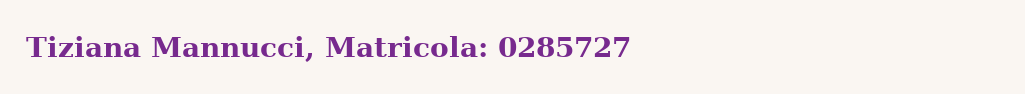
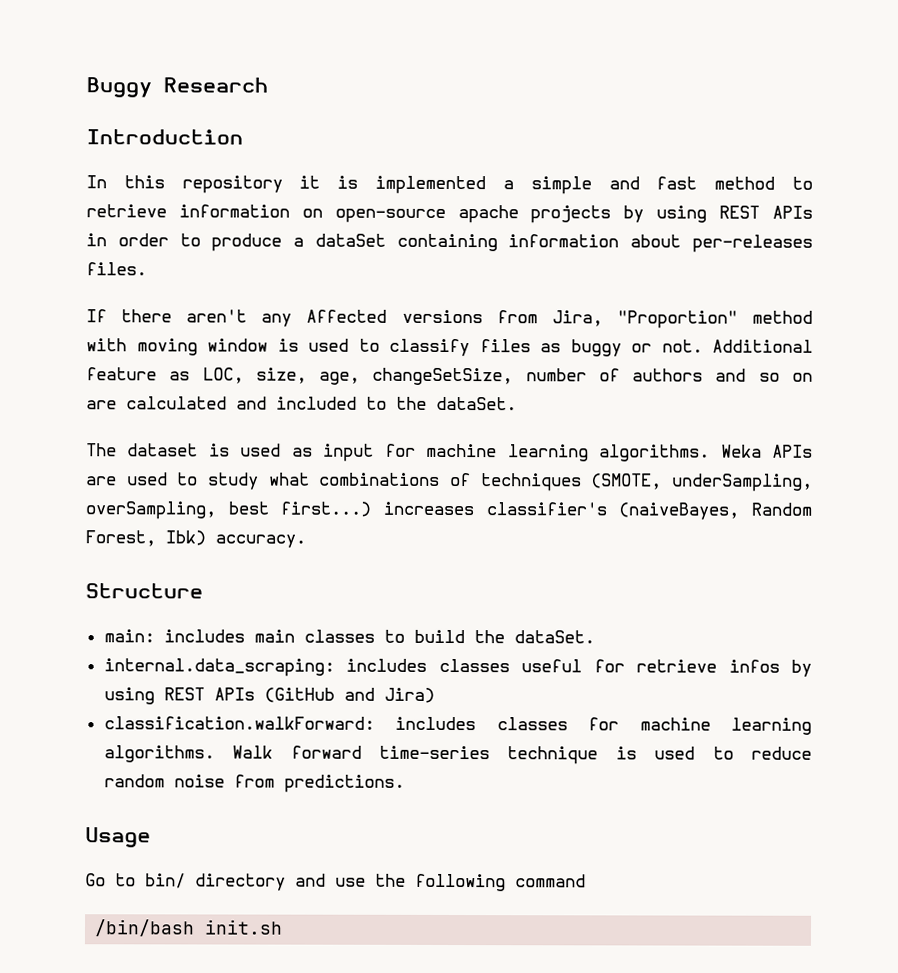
- Tiziana Mannucci, Matricola: 0285727
+ Buggy Research
+ Introduction
+ In this repository it is implemented a simple and fast method to retrieve information on open-source apache projects by using REST APIs in order to produce a dataSet containing information about per-releases files.
+ If there aren't any Affected versions from Jira, "Proportion" method with moving window is used to classify files as buggy or not. Additional feature as LOC, size, age, changeSetSize, number of authors and so on are calculated and included to the dataSet.
+ The dataset is used as input for machine learning algorithms. Weka APIs are used to study what combinations of techniques (SMOTE, underSampling, overSampling, best first...) increases classifier's (naiveBayes, Random Forest, Ibk) accuracy.
+ Structure
+ main: includes main classes to build the dataSet.
+ internal.data_scraping: includes classes useful for retrieve infos by using REST APIs (GitHub and Jira)
+ classification.walkForward: includes classes for machine learning algorithms. Walk forward time-series technique is used to reduce random noise from predictions.
+ Usage
+ Go to bin/ directory and use the following command
+ /bin/bash init.sh

